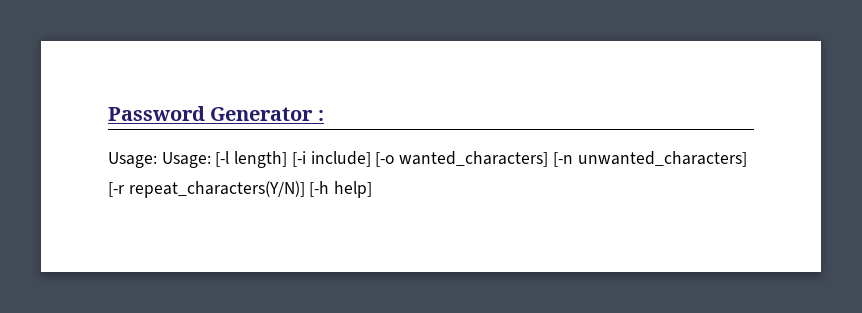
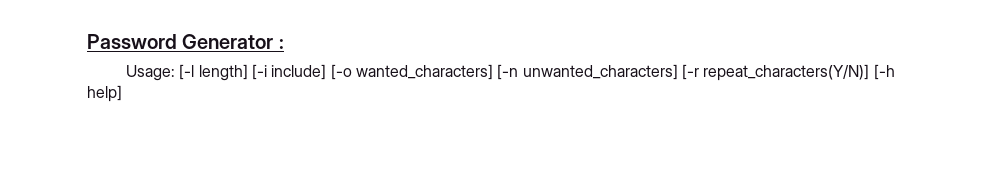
- Usage: Usage: [-l length] [-i include] [-o wanted_characters] [-n unwanted_characters] [-r repeat_characters(Y/N)] [-h help]
+ Usage: [-l length] [-i include] [-o wanted_characters] [-n unwanted_characters] [-r repeat_characters(Y/N)] [-h help]

